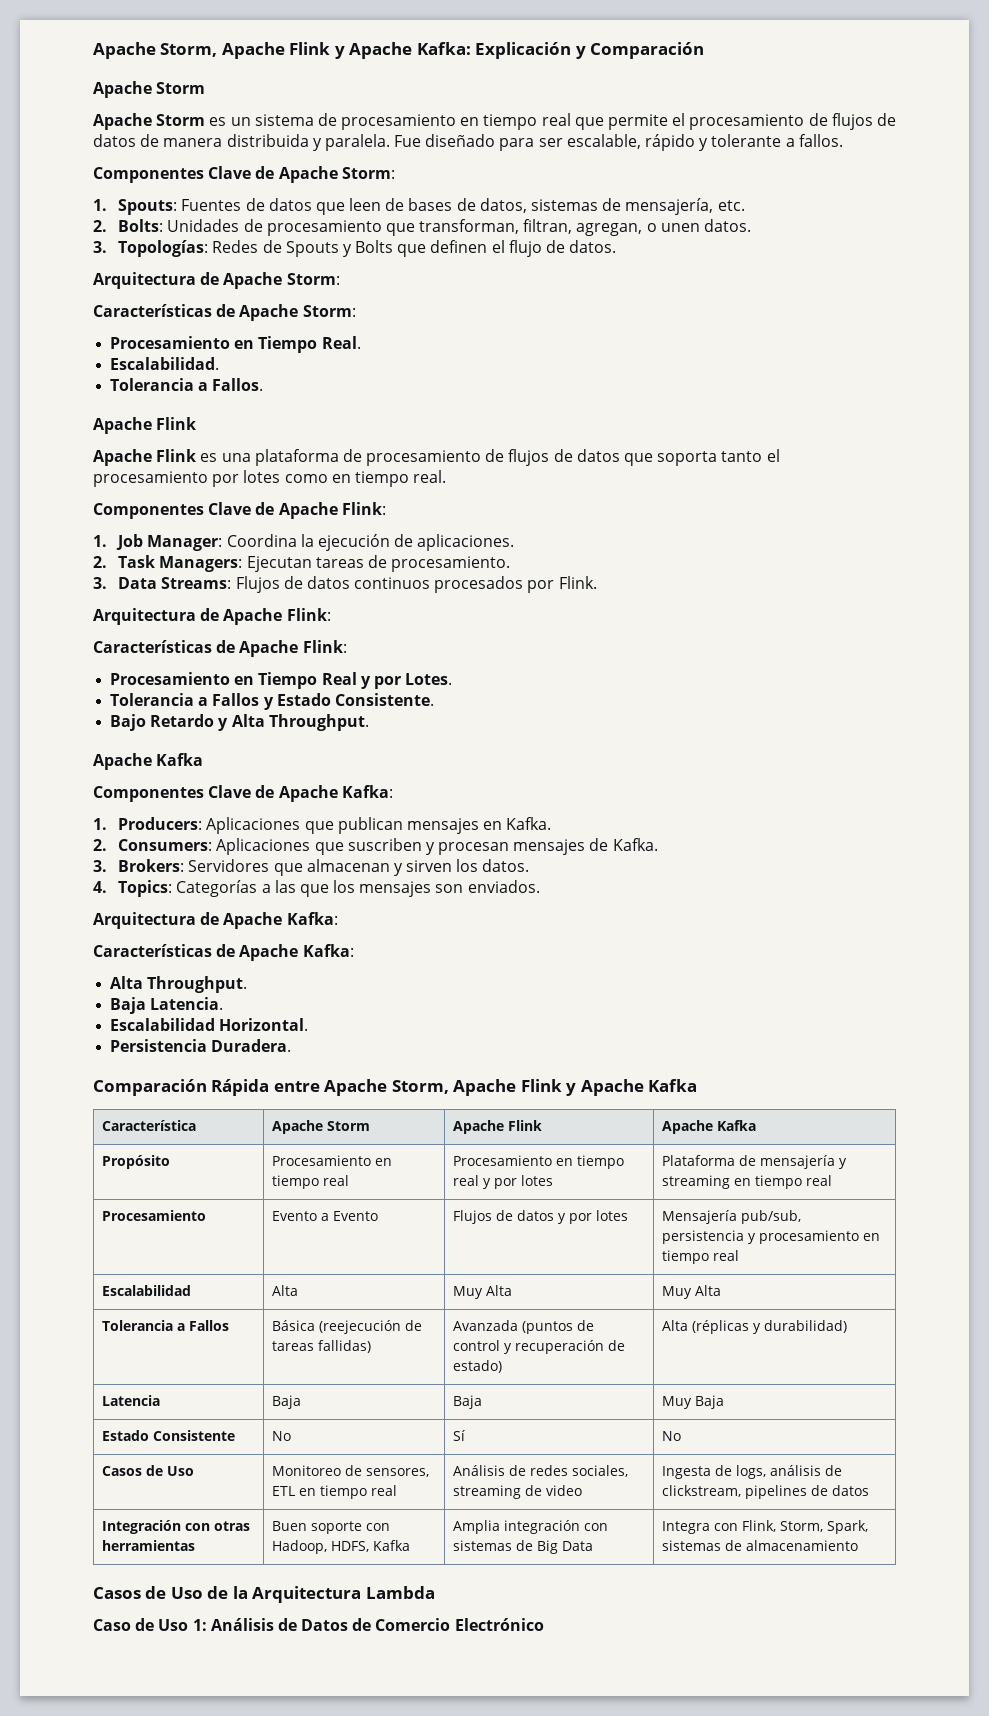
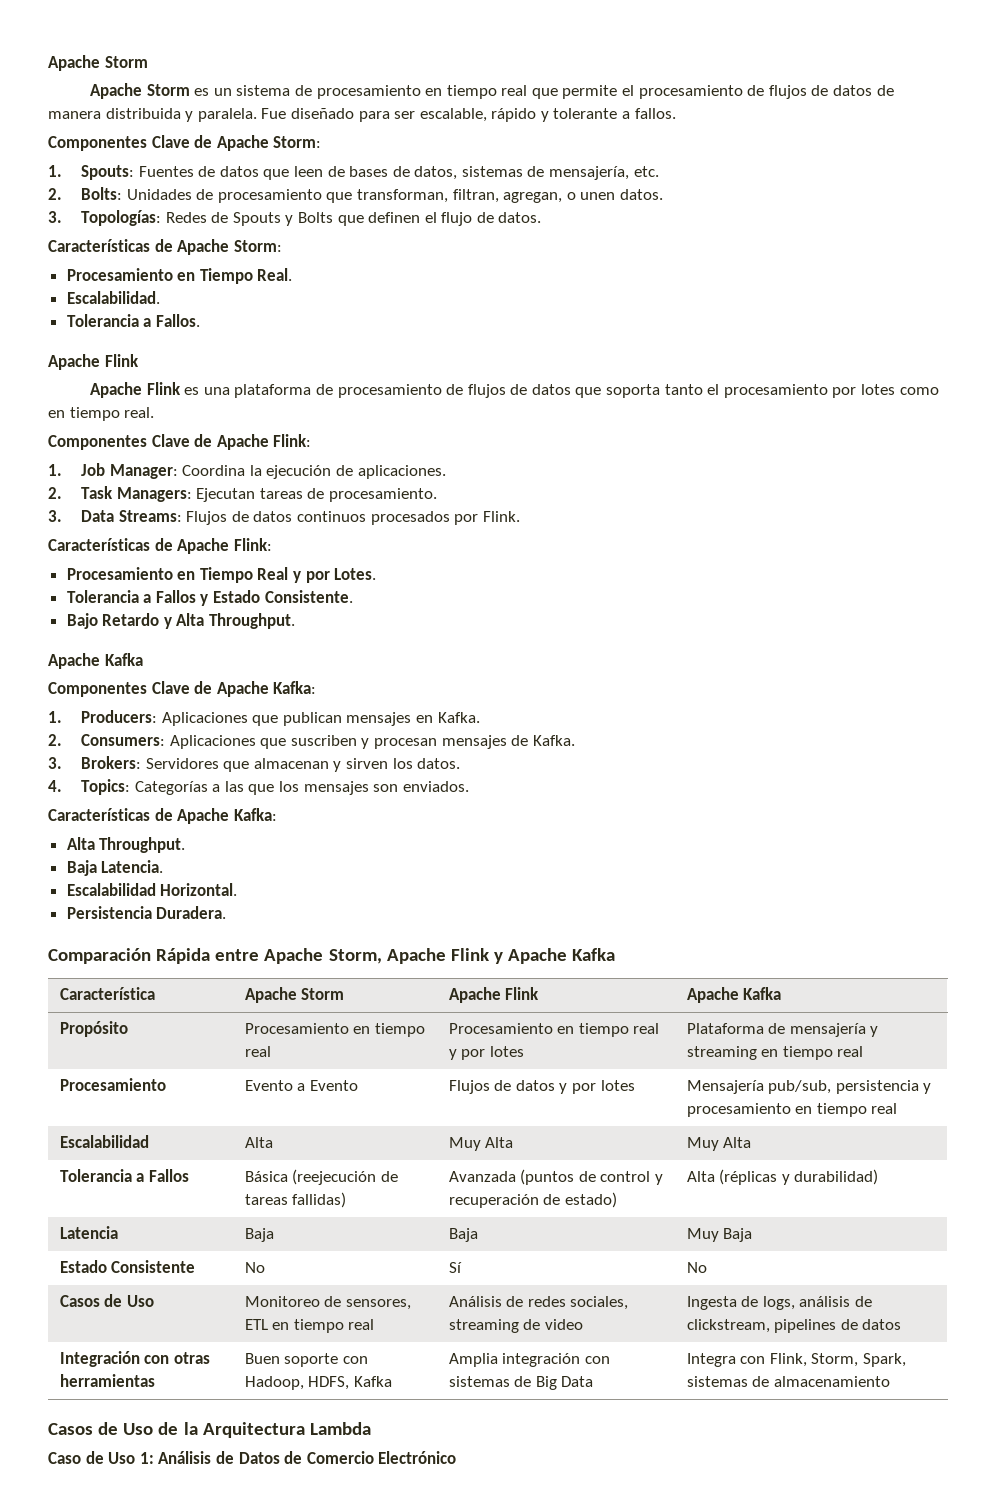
- Apache Storm, Apache Flink y Apache Kafka: Explicación y Comparación
- Arquitectura de Apache Storm:
- Arquitectura de Apache Flink:
- Arquitectura de Apache Kafka:

